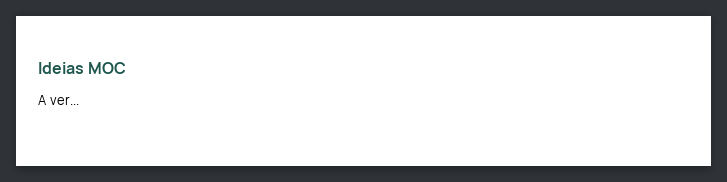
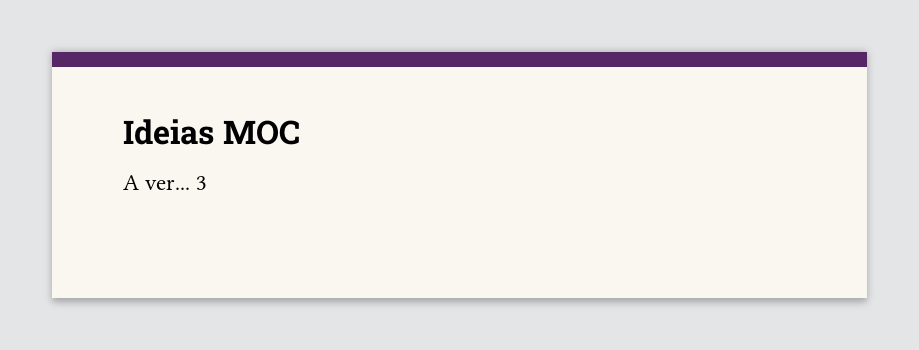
+ 3

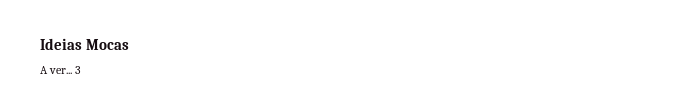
- Ideias MOC
+ Ideias Mocas

